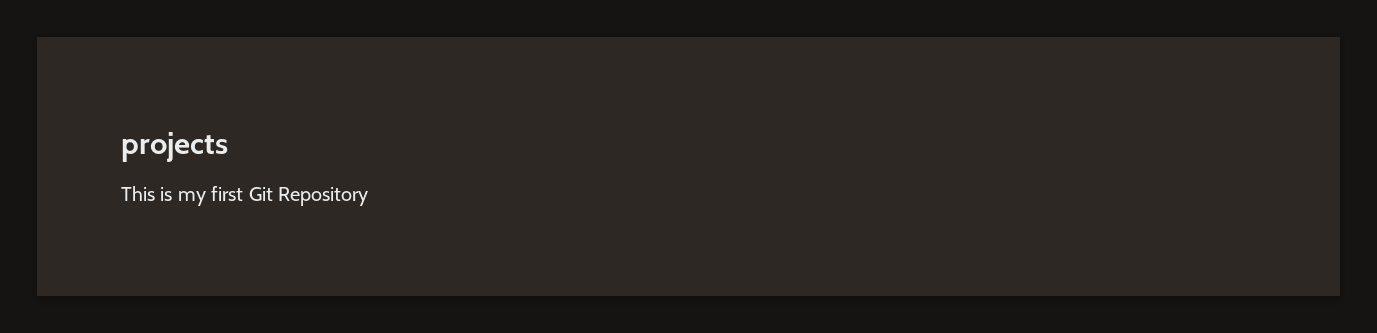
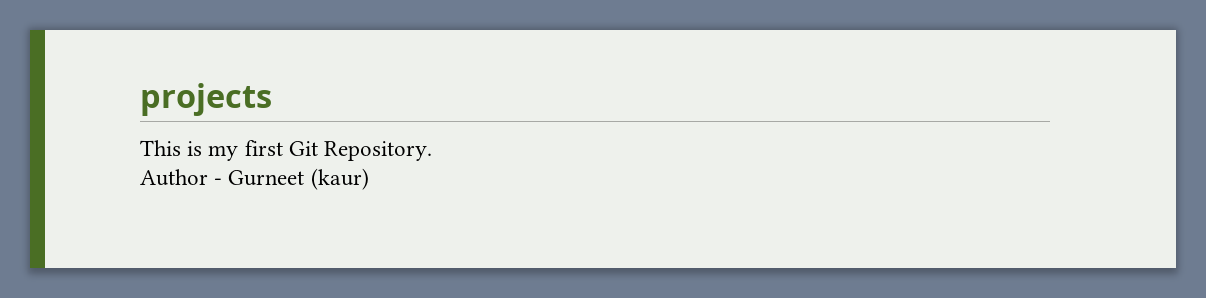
- This is my first Git Repository
+ This is my first Git Repository.
+ Author - Gurneet (kaur)

